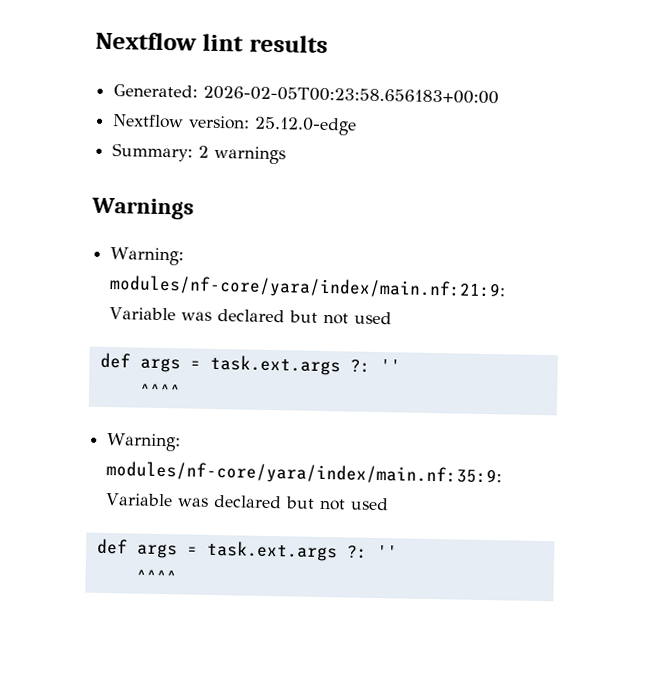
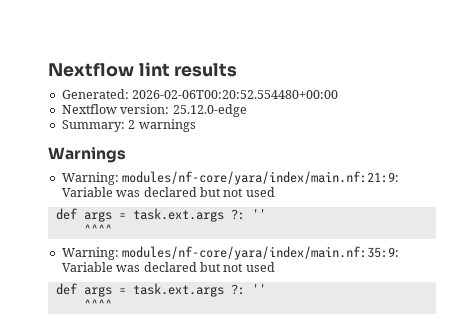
- Generated: 2026-02-05T00:23:58.656183+00:00
+ Generated: 2026-02-06T00:20:52.554480+00:00

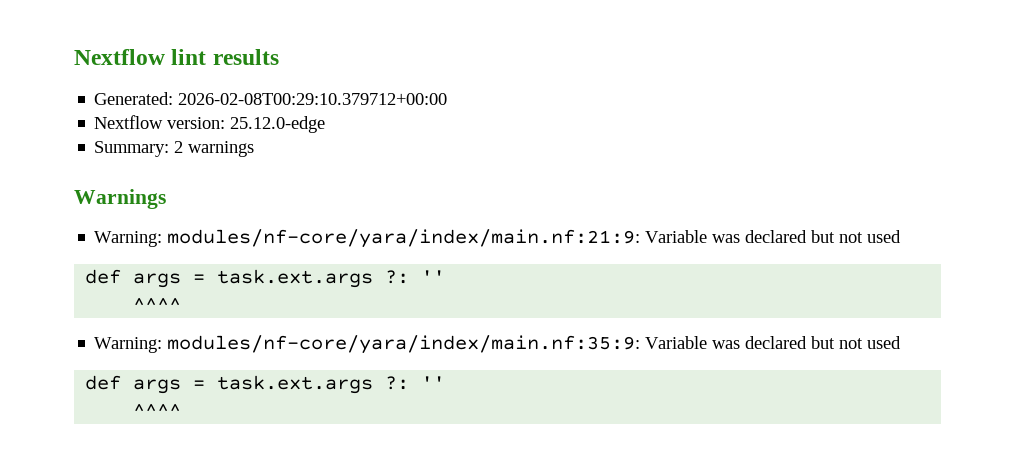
- Generated: 2026-02-06T00:20:52.554480+00:00
+ Generated: 2026-02-08T00:29:10.379712+00:00

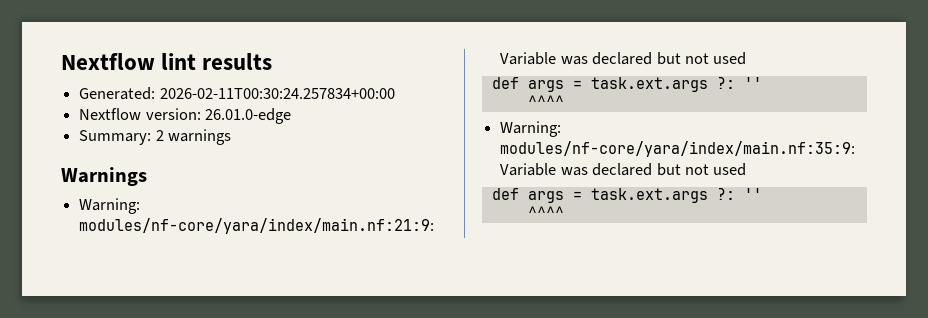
- Generated: 2026-02-08T00:29:10.379712+00:00
+ Generated: 2026-02-11T00:30:24.257834+00:00
- Nextflow version: 25.12.0-edge
+ Nextflow version: 26.01.0-edge

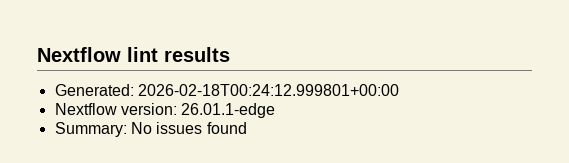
- Generated: 2026-02-11T00:30:24.257834+00:00
+ Generated: 2026-02-18T00:24:12.999801+00:00
- Nextflow version: 26.01.0-edge
+ Nextflow version: 26.01.1-edge
- Summary: 2 warnings
- Warnings
- Warning: modules/nf-core/yara/index/main.nf:21:9: Variable was declared but not used
- def args = task.ext.args ?: ''
- ^^^^
- Warning: modules/nf-core/yara/index/main.nf:35:9: Variable was declared but not used
- def args = task.ext.args ?: ''
- ^^^^
+ Summary: No issues found

